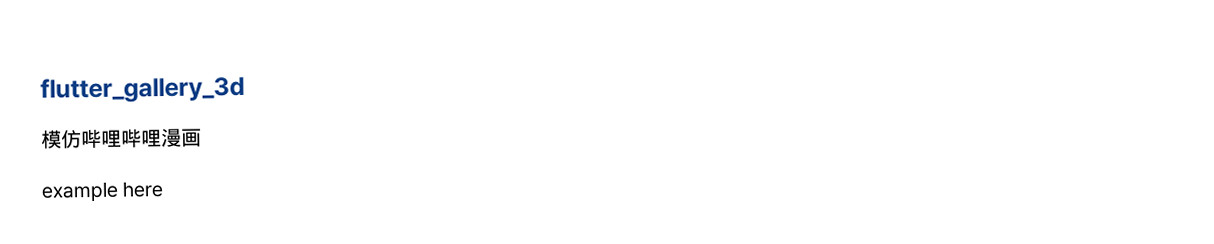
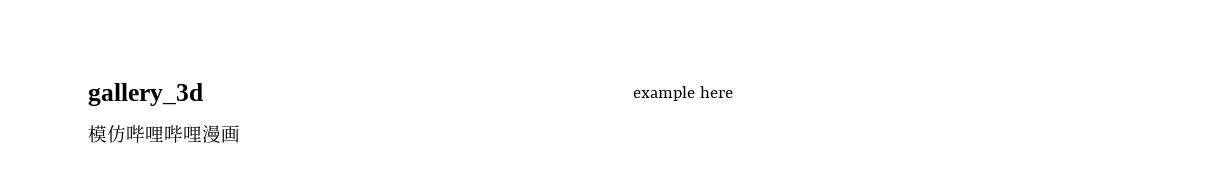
- flutter_gallery_3d
+ gallery_3d

